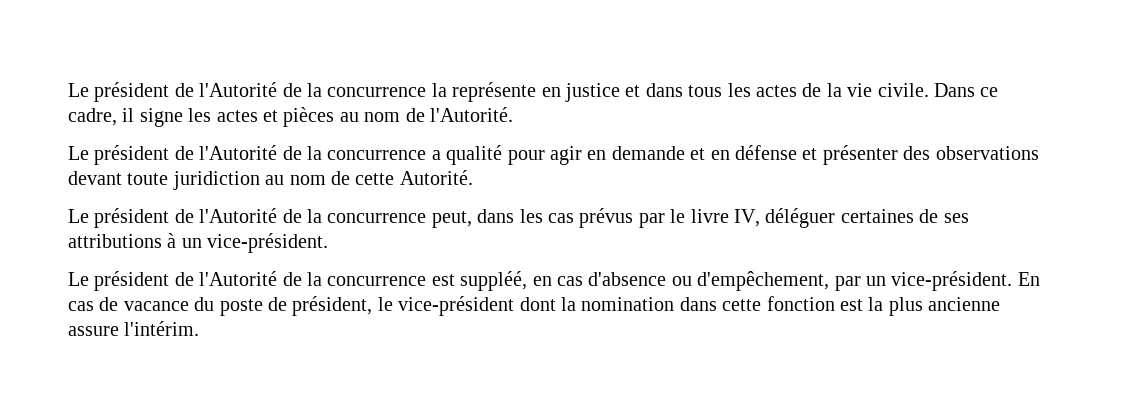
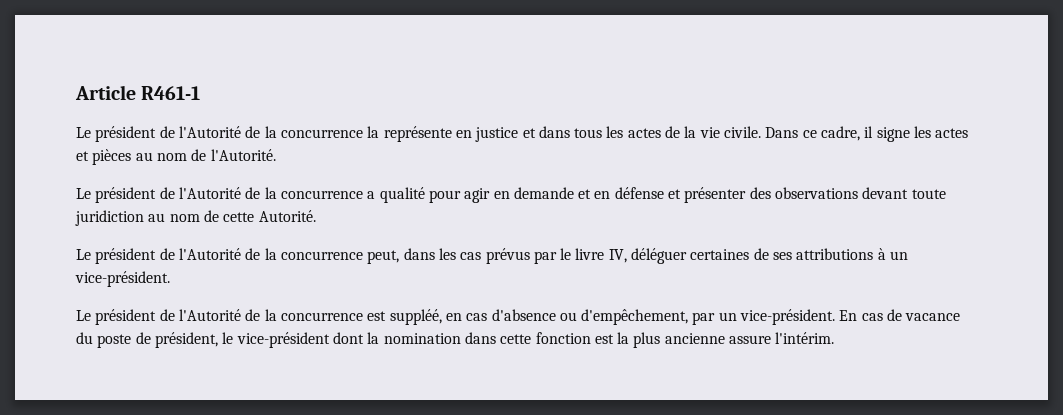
+ Article R461-1

